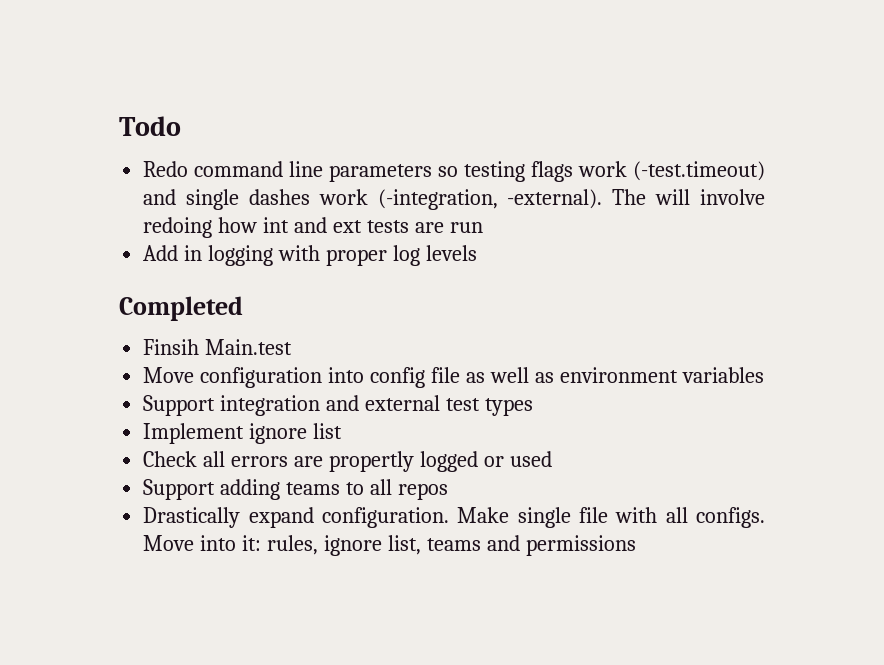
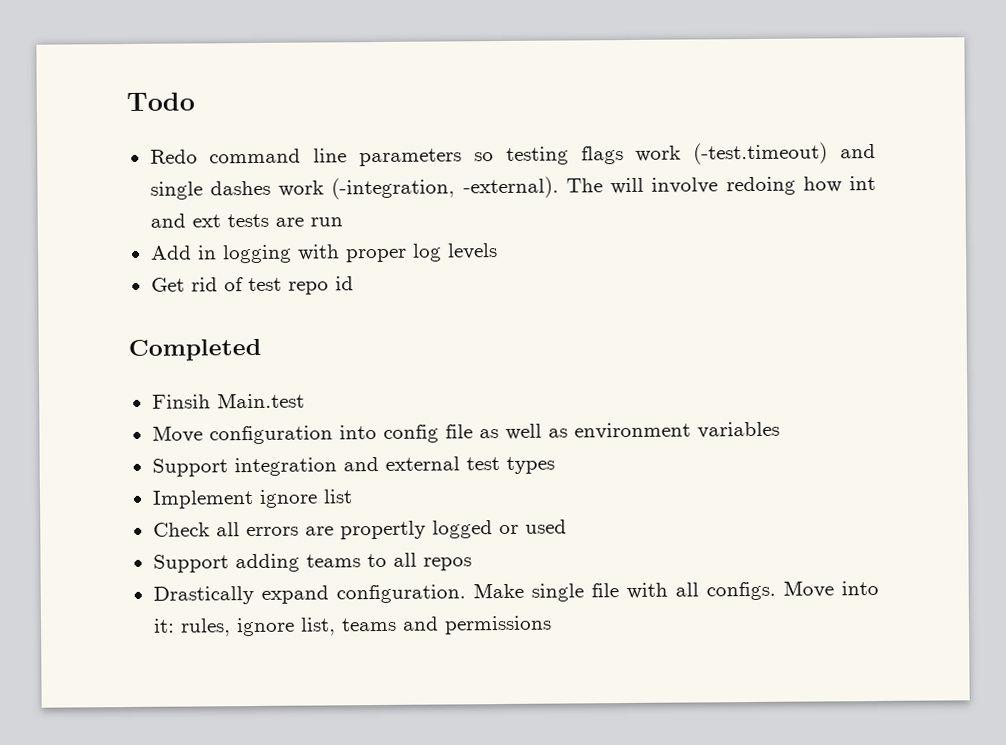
+ Get rid of test repo id

